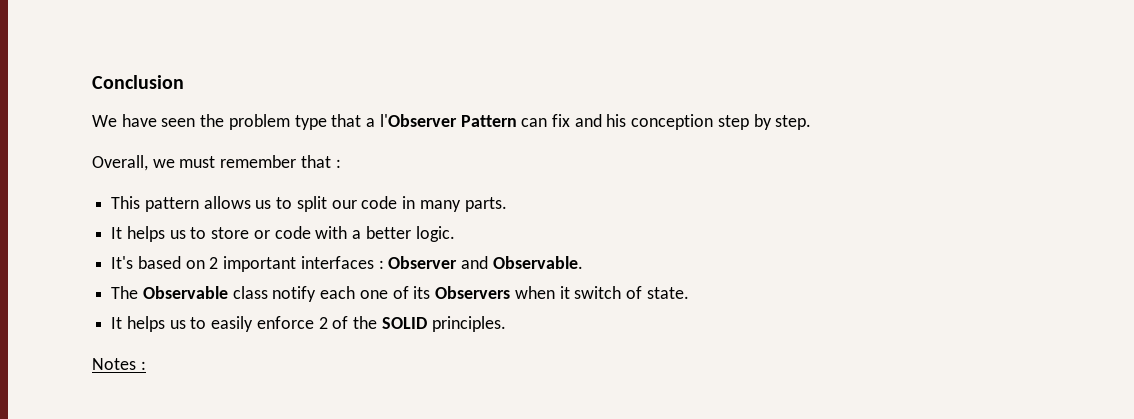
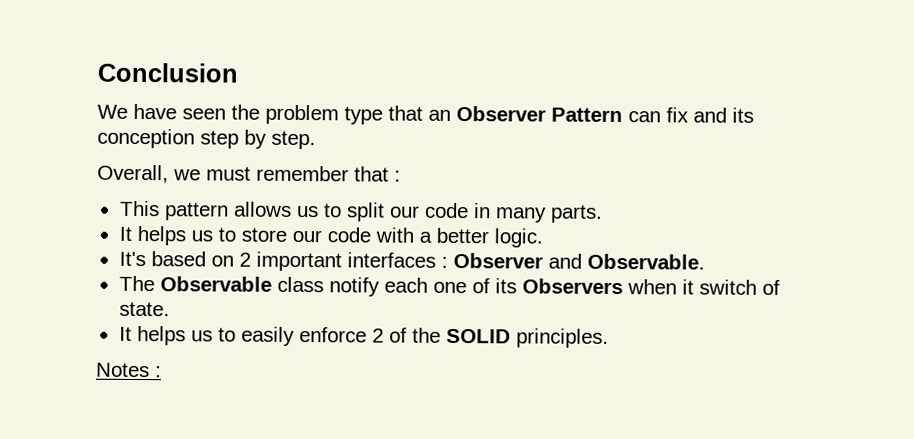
- We have seen the problem type that a l'Observer Pattern can fix and his conception step by step.
+ We have seen the problem type that an Observer Pattern can fix and its conception step by step.
- It helps us to store or code with a better logic.
+ It helps us to store our code with a better logic.

